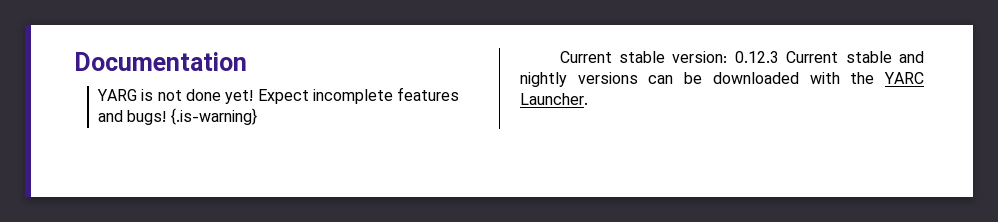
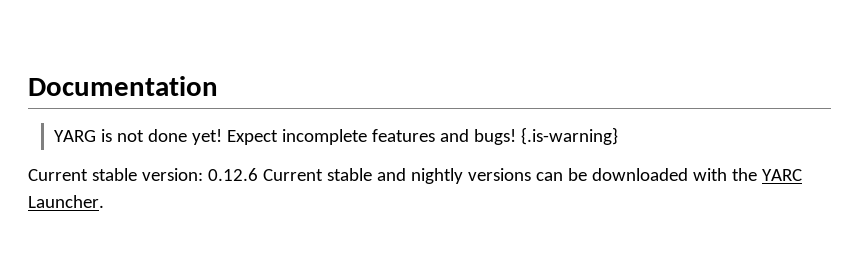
- Current stable version: 0.12.3 Current stable and nightly versions can be downloaded with the YARC Launcher.
+ Current stable version: 0.12.6 Current stable and nightly versions can be downloaded with the YARC Launcher.

